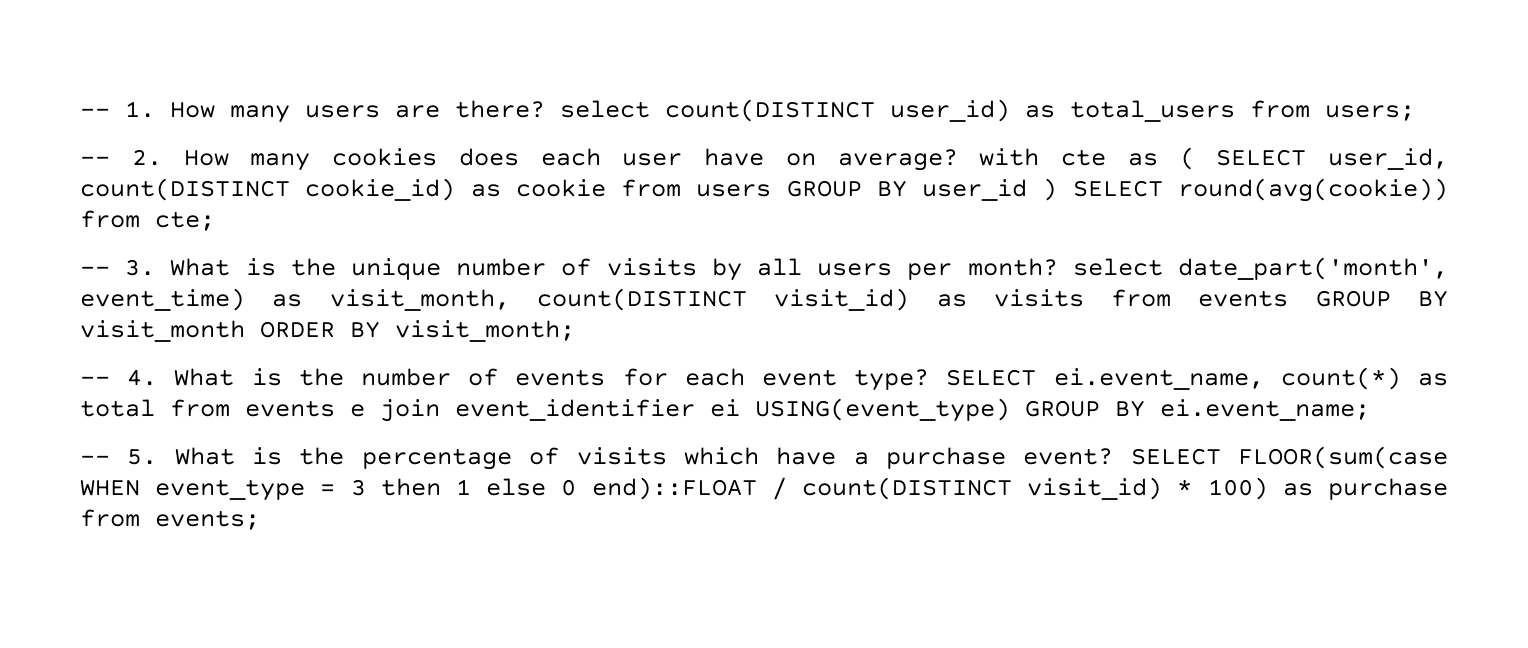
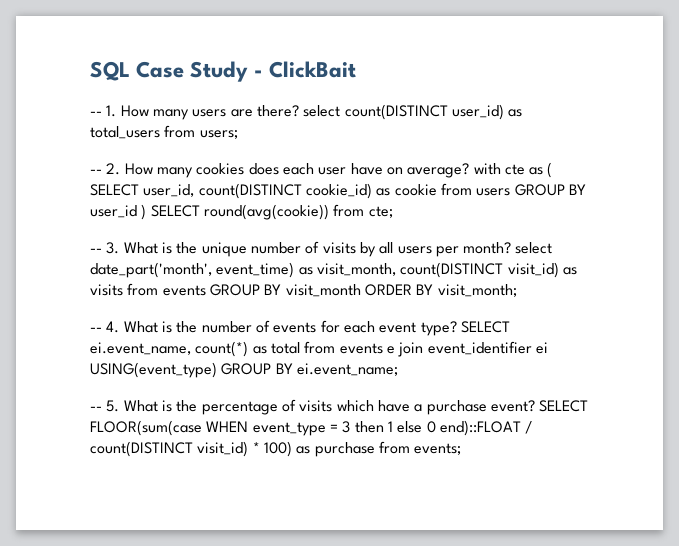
+ SQL Case Study - ClickBait

